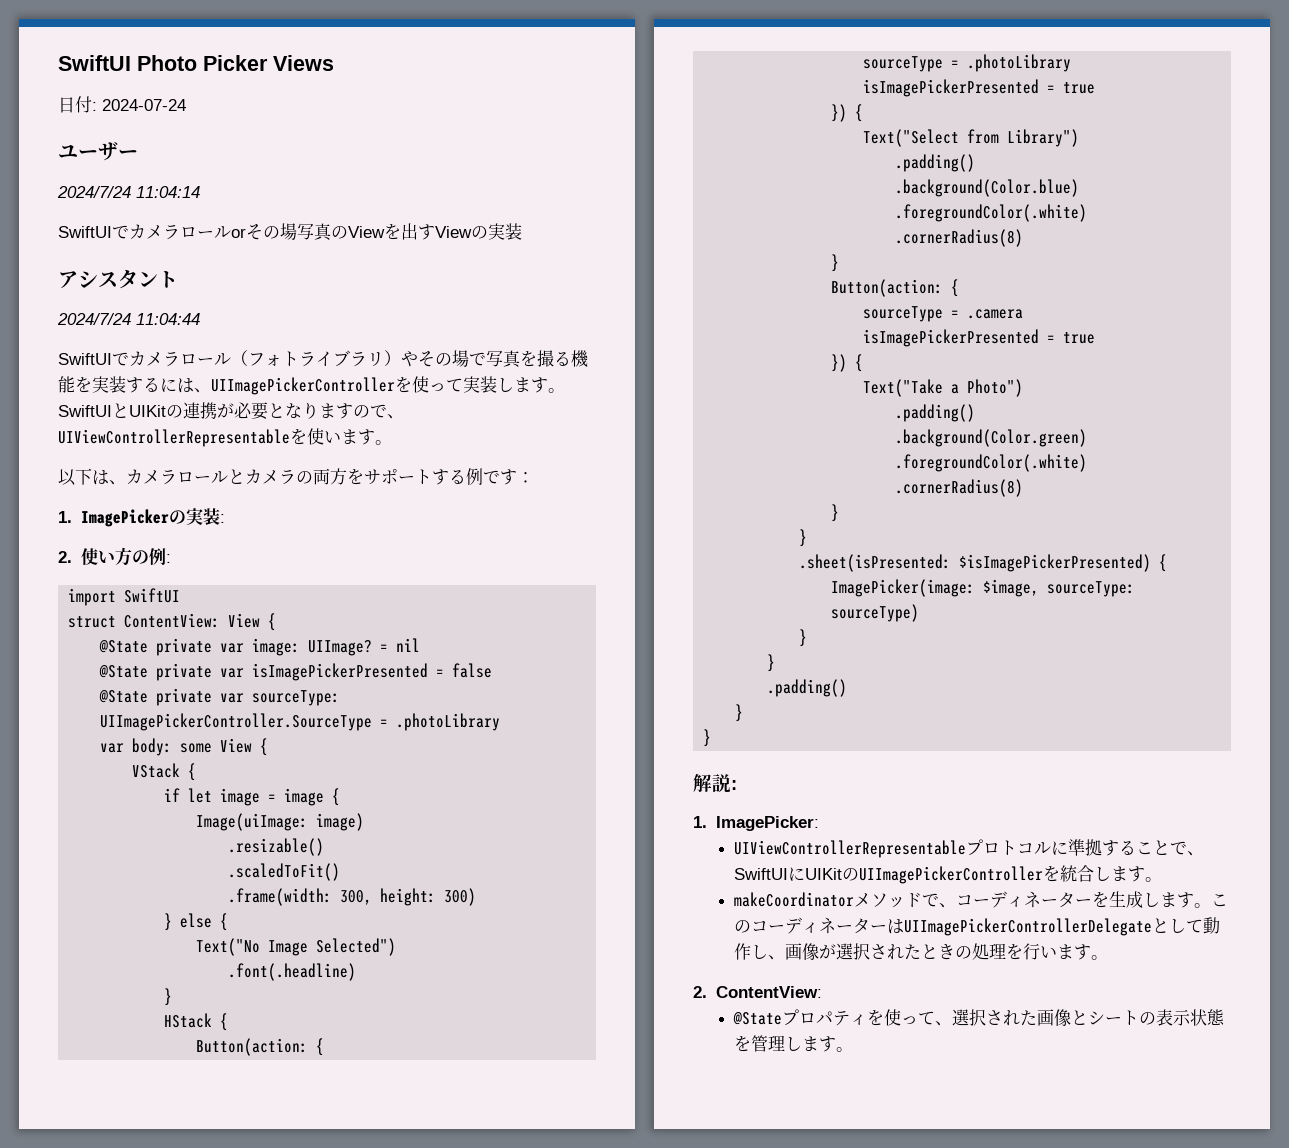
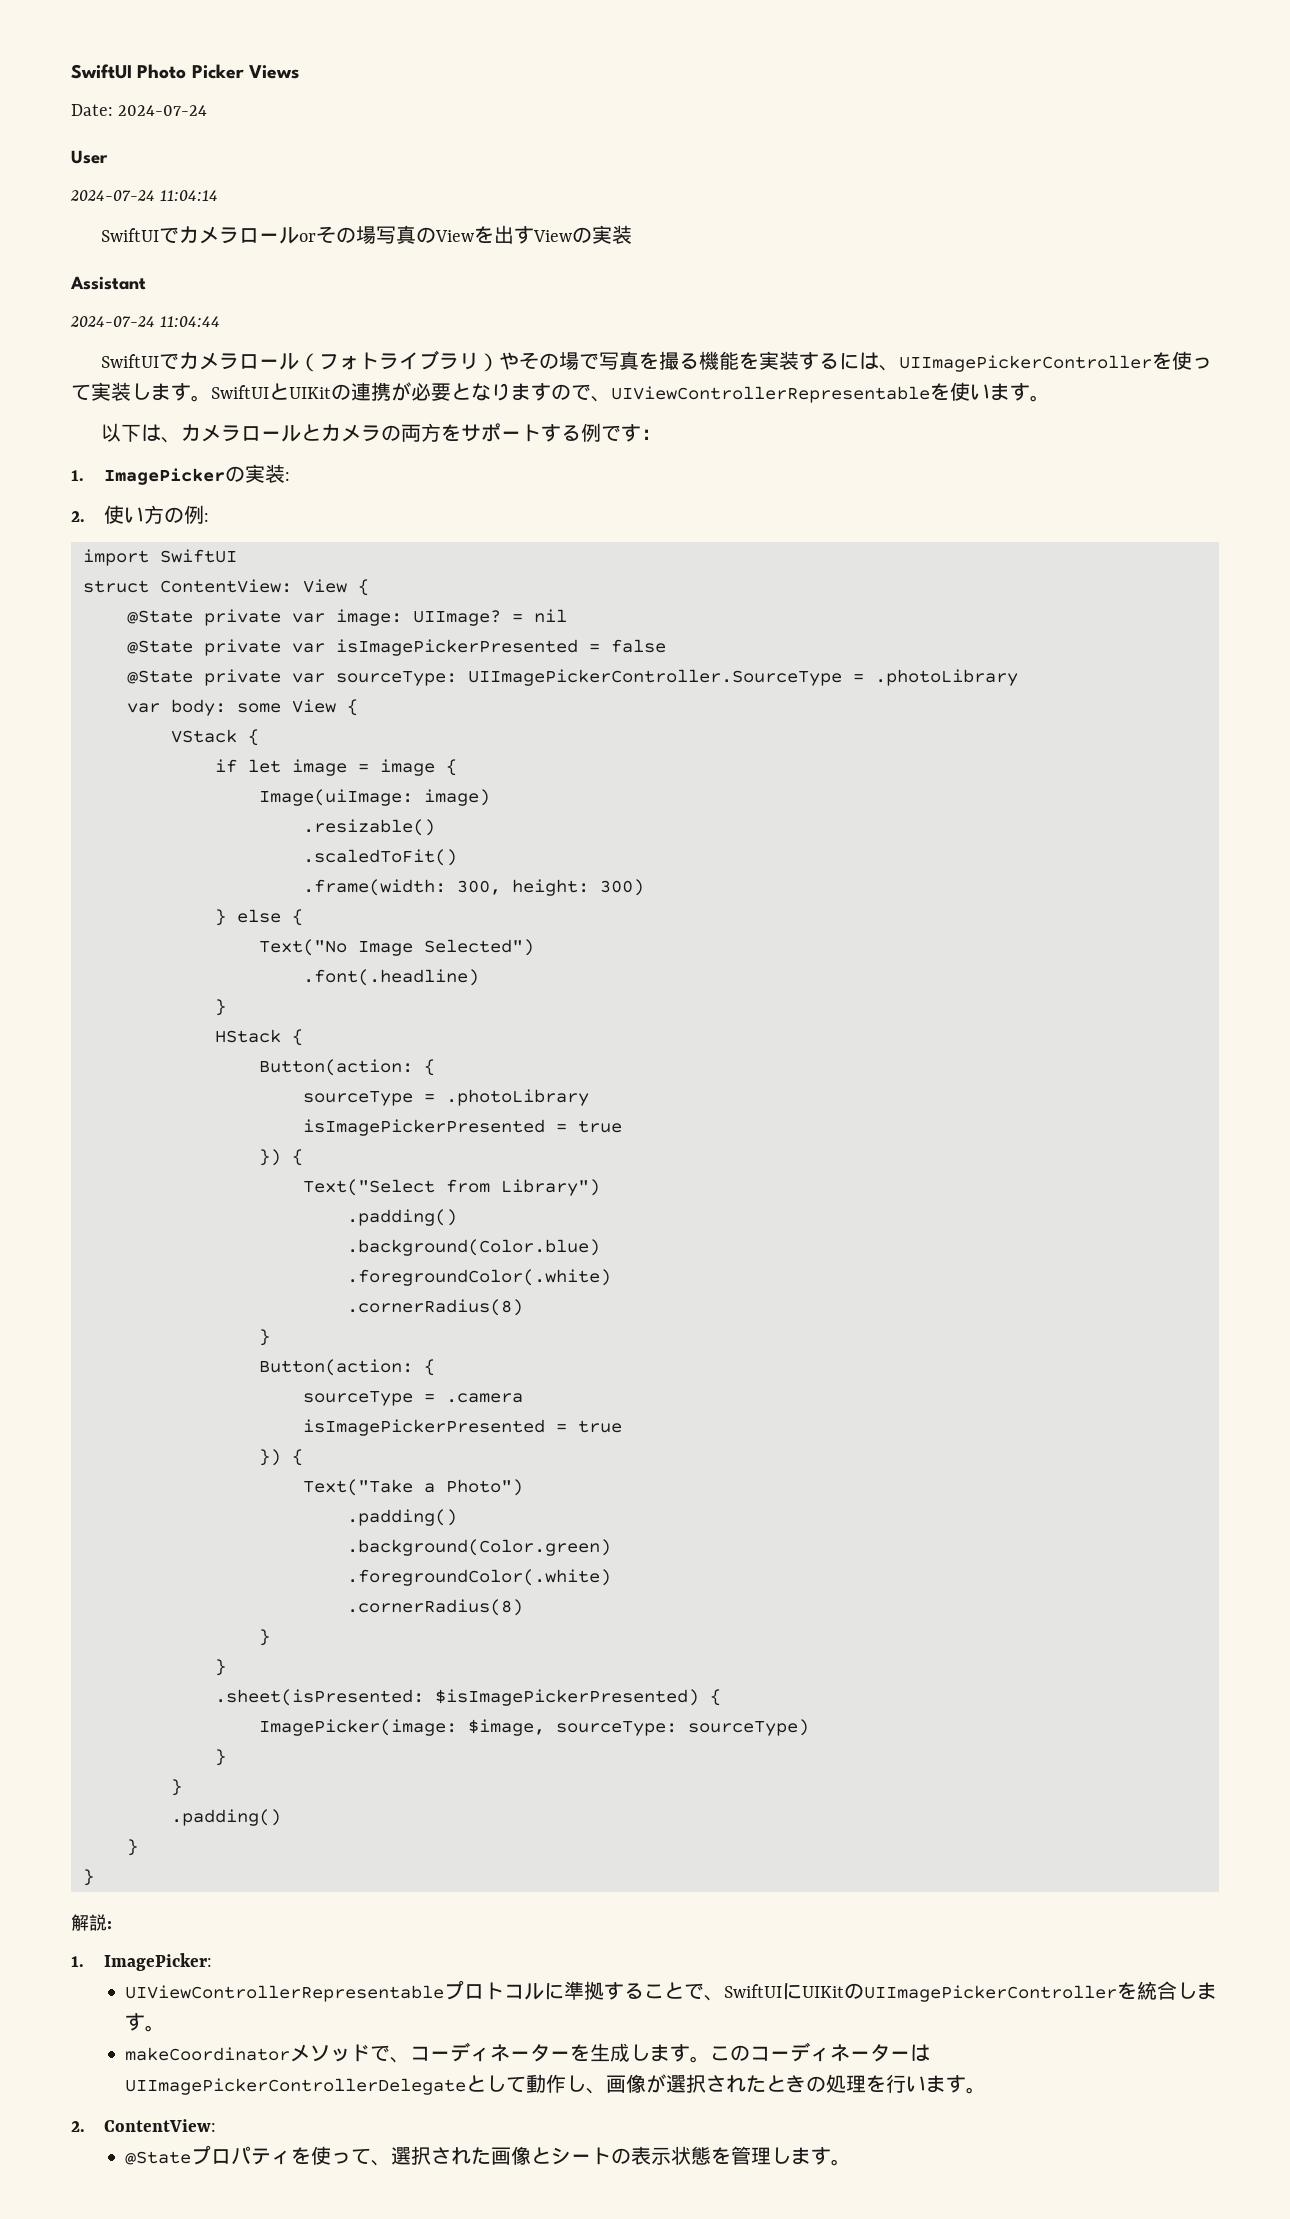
- 日付: 2024-07-24
+ Date: 2024-07-24
- ユーザー
- 2024/7/24 11:04:14
+ User
+ 2024-07-24 11:04:14
- アシスタント
- 2024/7/24 11:04:44
+ Assistant
+ 2024-07-24 11:04:44

